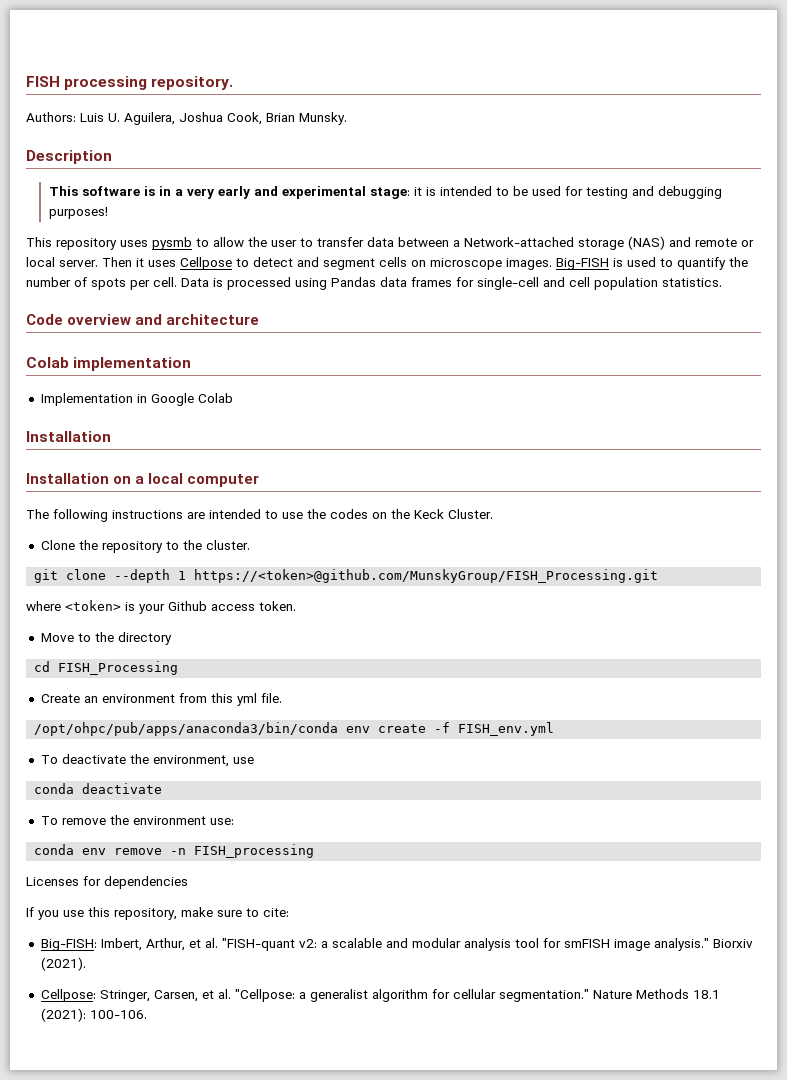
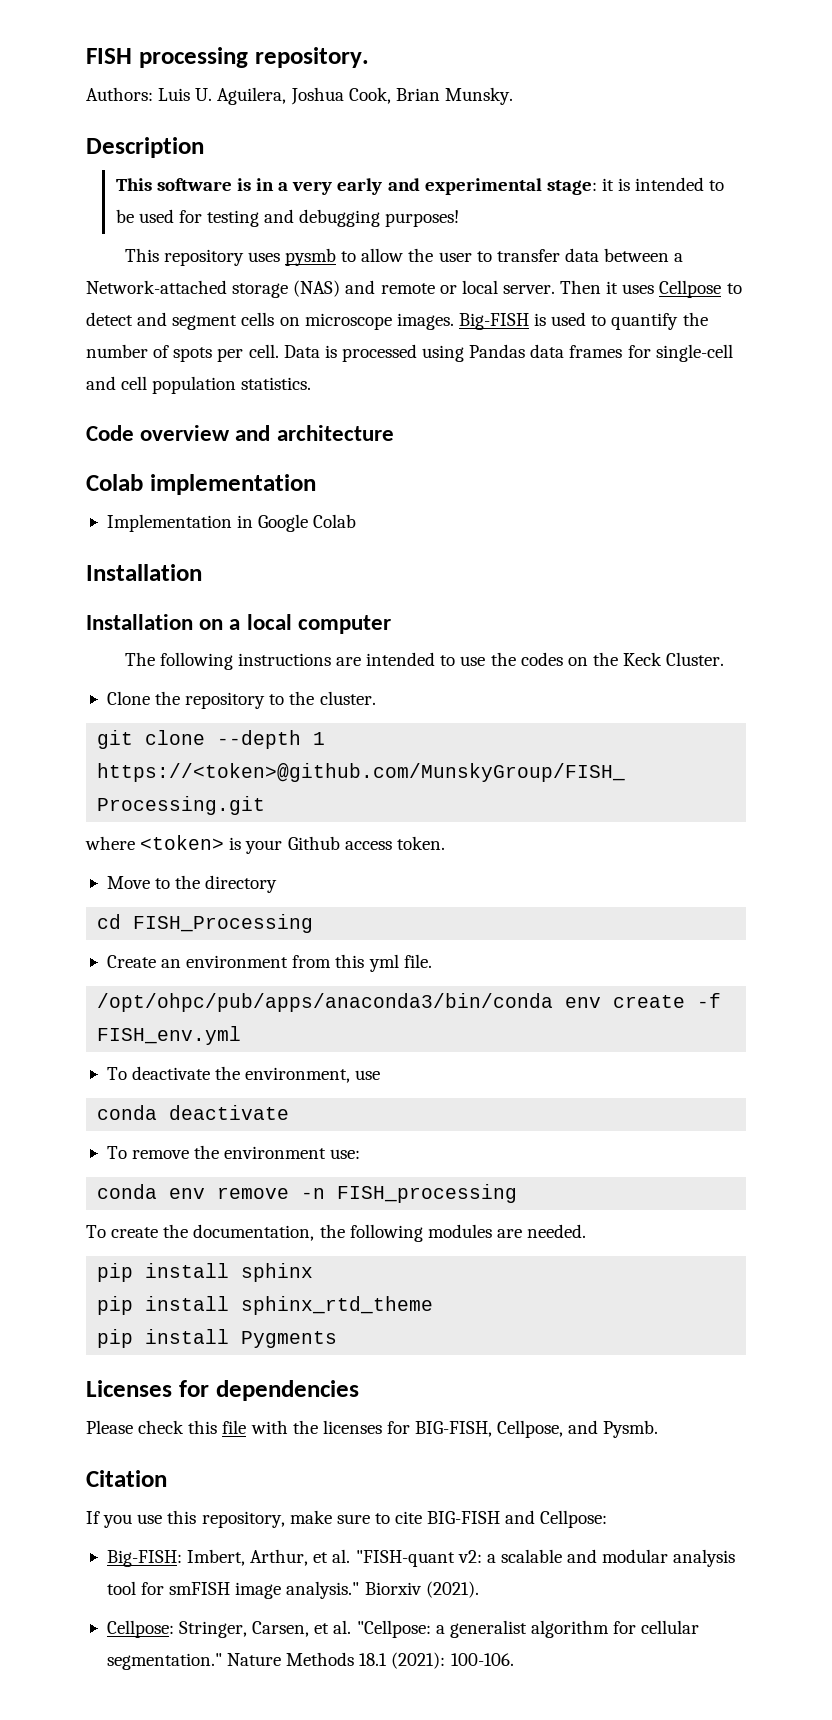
+ To create the documentation, the following modules are needed.
+ pip install sphinx
+ pip install sphinx_rtd_theme
+ pip install Pygments
  Licenses for dependencies
+ Please check this file with the licenses for BIG-FISH, Cellpose, and Pysmb.
+ Citation
- If you use this repository, make sure to cite:
+ If you use this repository, make sure to cite BIG-FISH and Cellpose:

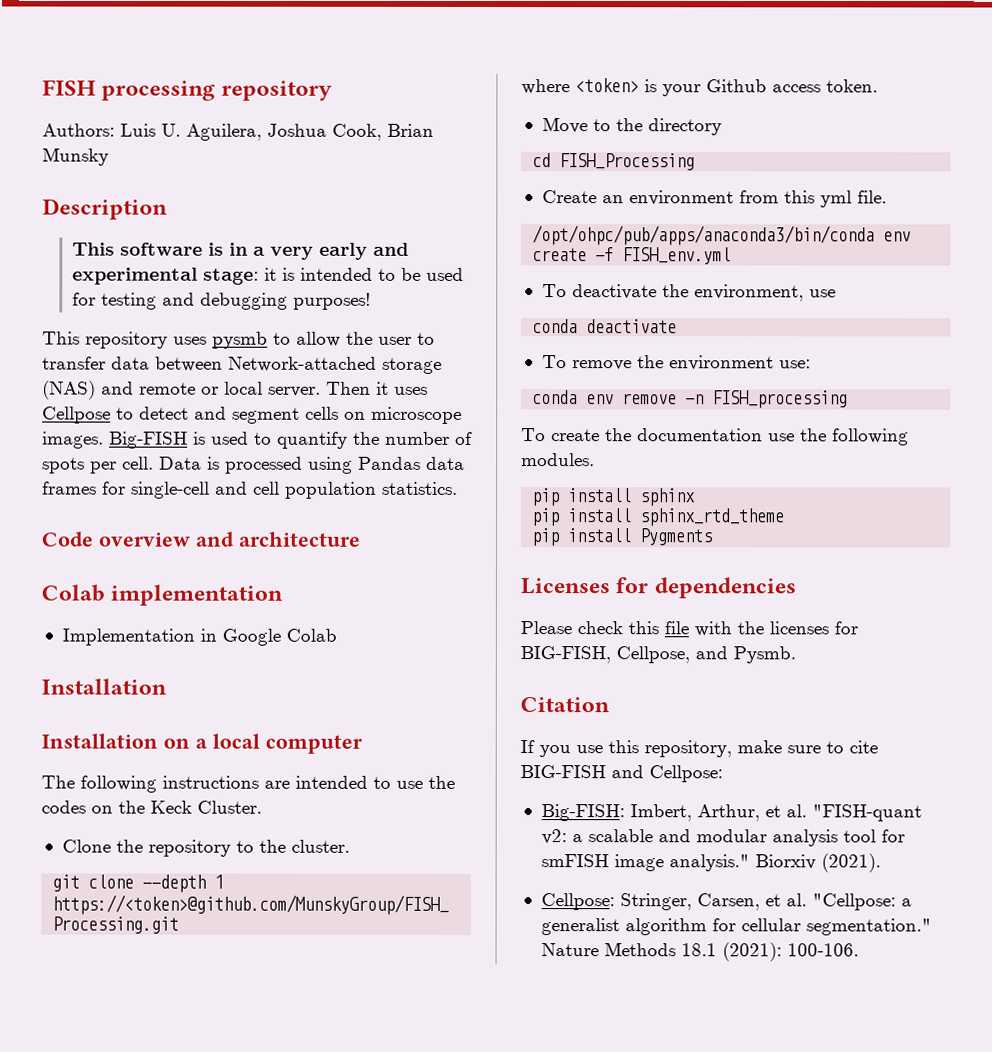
- FISH processing repository.
+ FISH processing repository
- Authors: Luis U. Aguilera, Joshua Cook, Brian Munsky.
+ Authors: Luis U. Aguilera, Joshua Cook, Brian Munsky
- This repository uses pysmb to allow the user to transfer data between a Network-attached storage (NAS) and remote or local server.
+ This repository uses pysmb to allow the user to transfer data between Network-attached storage (NAS) and remote or local server.
- To create the documentation, the following modules are needed.
+ To create the documentation use the following modules.

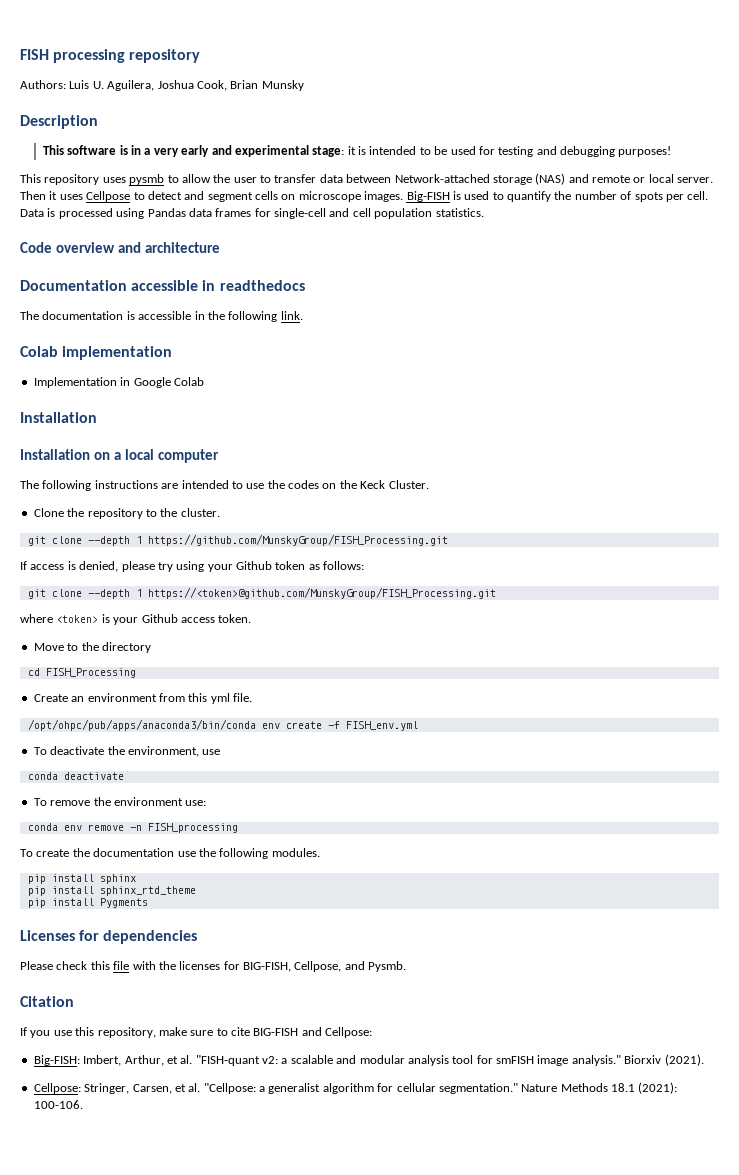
+ Documentation accessible in readthedocs
+ The documentation is accessible in the following link.
+ git clone --depth 1 https://github.com/MunskyGroup/FISH_Processing.git
+ If access is denied, please try using your Github token as follows:

